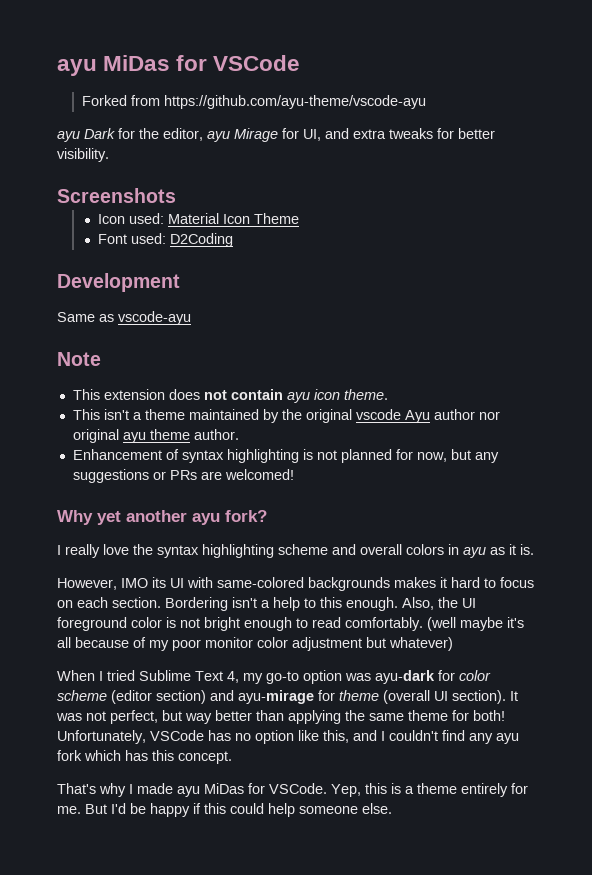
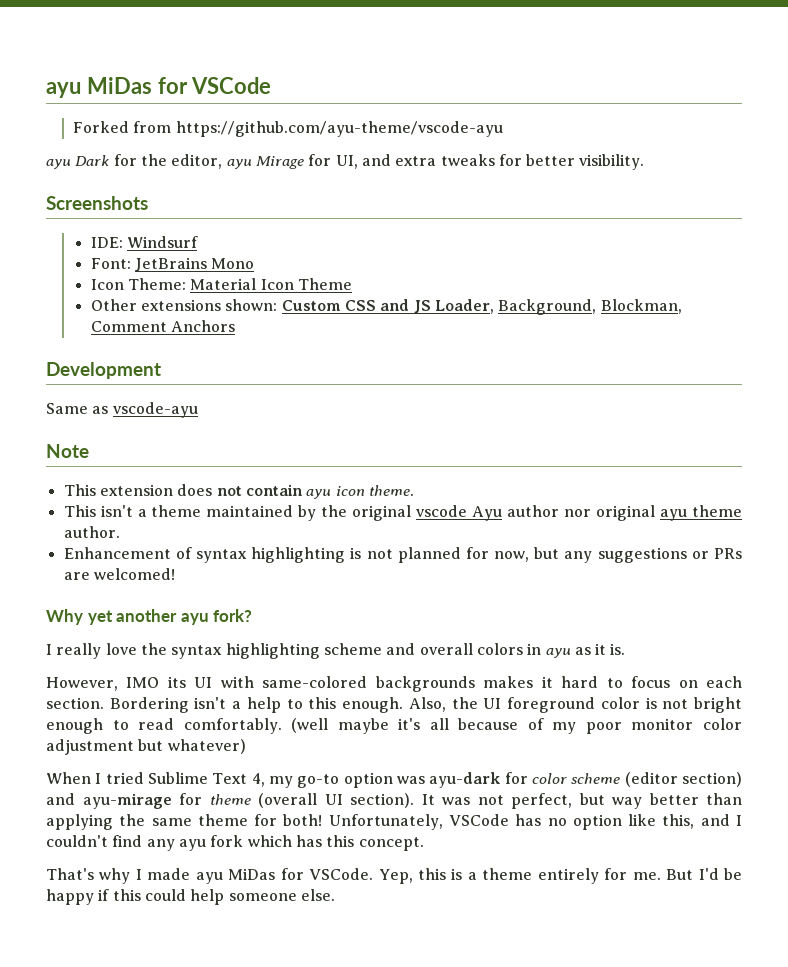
- Icon used: Material Icon Theme
+ IDE: Windsurf
+ Font: JetBrains Mono
+ Icon Theme: Material Icon Theme
- Font used: D2Coding
+ Other extensions shown: Custom CSS and JS Loader, Background, Blockman, Comment Anchors

